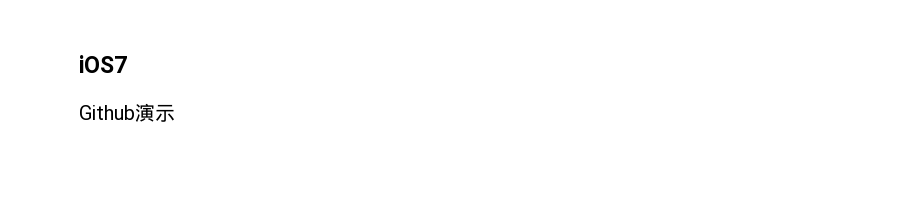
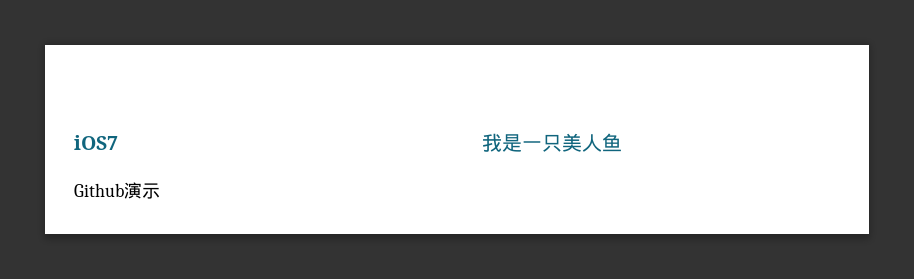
+ 我是一只美人鱼

